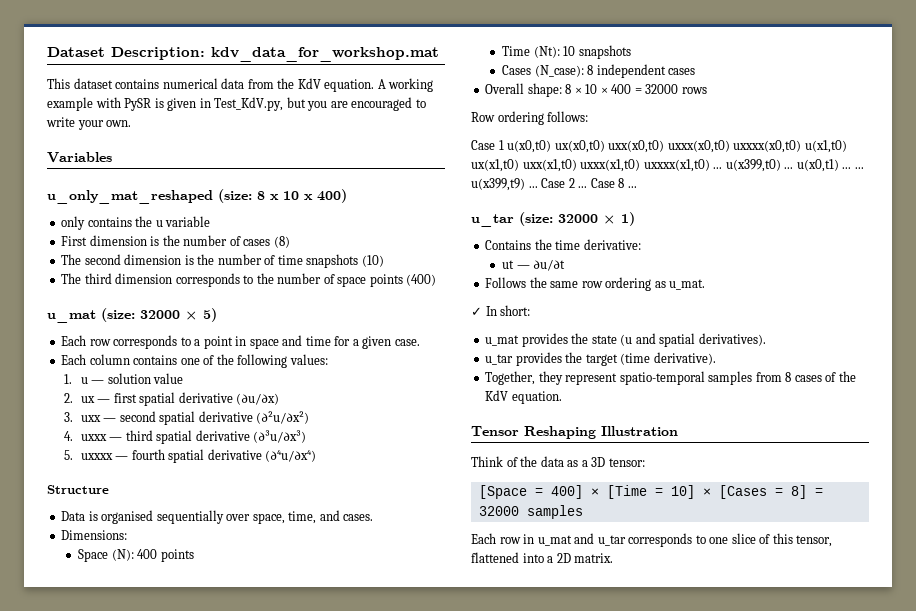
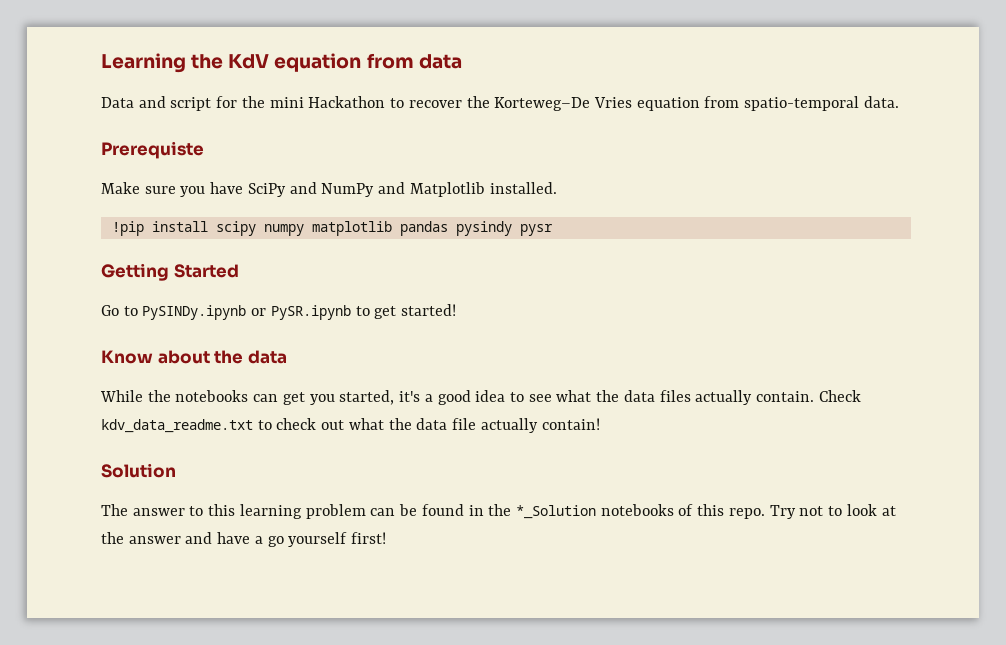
- Dataset Description: kdv_data_for_workshop.mat
- This dataset contains numerical data from the KdV equation. A working example with PySR is given in Test_KdV.py, but you are encouraged to write your own.
- Variables
- u_only_mat_reshaped (size: 8 x 10 x 400)
- only contains the u variable
- First dimension is the number of cases (8)
- The second dimension is the number of time snapshots (10)
- The third dimension corresponds to the number of space points (400)
- u_mat (size: 32000 × 5)
- Each row corresponds to a point in space and time for a given case.
- Each column contains one of the following values:
- 1. u — solution value
- 2. ux — first spatial derivative (∂u/∂x)
- 3. uxx — second spatial derivative (∂²u/∂x²)
- 4. uxxx — third spatial derivative (∂³u/∂x³)
- 5. uxxxx — fourth spatial derivative (∂⁴u/∂x⁴)
- Structure
- Data is organised sequentially over space, time, and cases.
- Dimensions:
- Space (N): 400 points
- Time (Nt): 10 snapshots
- Cases (N_case): 8 independent cases
- Overall shape: 8 × 10 × 400 = 32000 rows
- Row ordering follows:
- Case 1 u(x0,t0) ux(x0,t0) uxx(x0,t0) uxxx(x0,t0) uxxxx(x0,t0) u(x1,t0) ux(x1,t0) uxx(x1,t0) uxxx(x1,t0) uxxxx(x1,t0) ... u(x399,t0) ... u(x0,t1) ... ... u(x399,t9) ... Case 2 ... Case 8 ...
- u_tar (size: 32000 × 1)
- Contains the time derivative:
- ut — ∂u/∂t
- Follows the same row ordering as u_mat.
- ✓ In short:
- u_mat provides the state (u and spatial derivatives).
- u_tar provides the target (time derivative).
- Together, they represent spatio-temporal samples from 8 cases of the KdV equation.
- Tensor Reshaping Illustration
- Think of the data as a 3D tensor:
- [Space = 400] × [Time = 10] × [Cases = 8] = 32000 samples
- Each row in u_mat and u_tar corresponds to one slice of this tensor, flattened into a 2D matrix.
+ Learning the KdV equation from data
+ Data and script for the mini Hackathon to recover the Korteweg–De Vries equation from spatio-temporal data.
+ Prerequiste
+ Make sure you have SciPy and NumPy and Matplotlib installed.
+ !pip install scipy numpy matplotlib pandas pysindy pysr
+ Getting Started
+ Go to PySINDy.ipynb or PySR.ipynb to get started!
+ Know about the data
+ While the notebooks can get you started, it's a good idea to see what the data files actually contain. Check kdv_data_readme.txt to check out what the data file actually contain!
+ Solution
+ The answer to this learning problem can be found in the *_Solution notebooks of this repo. Try not to look at the answer and have a go yourself first!

